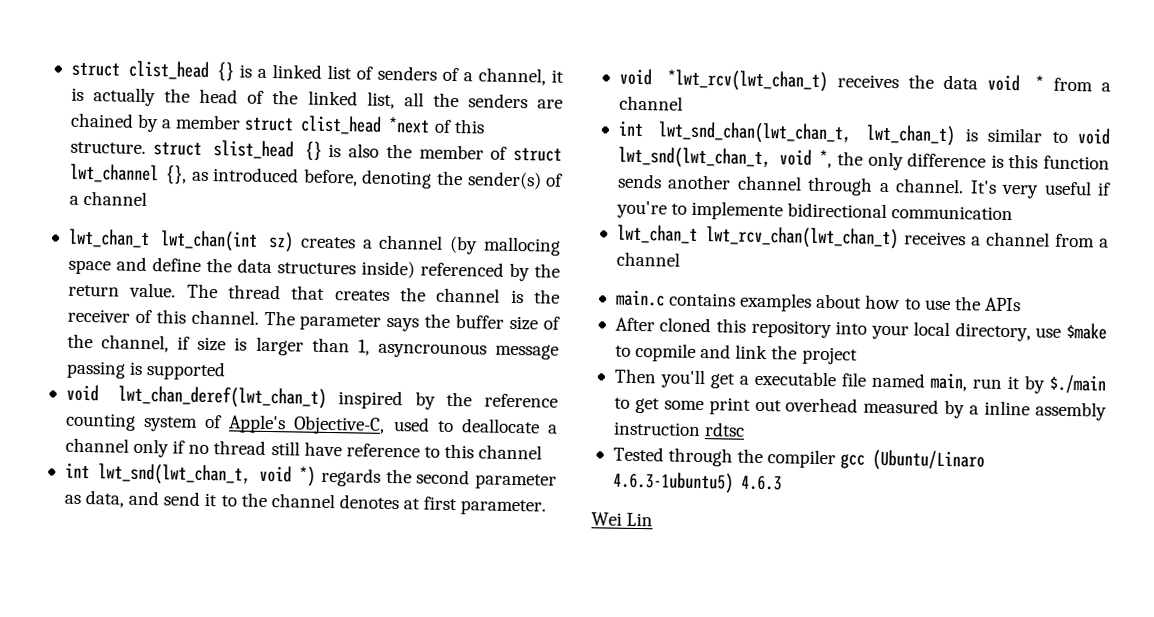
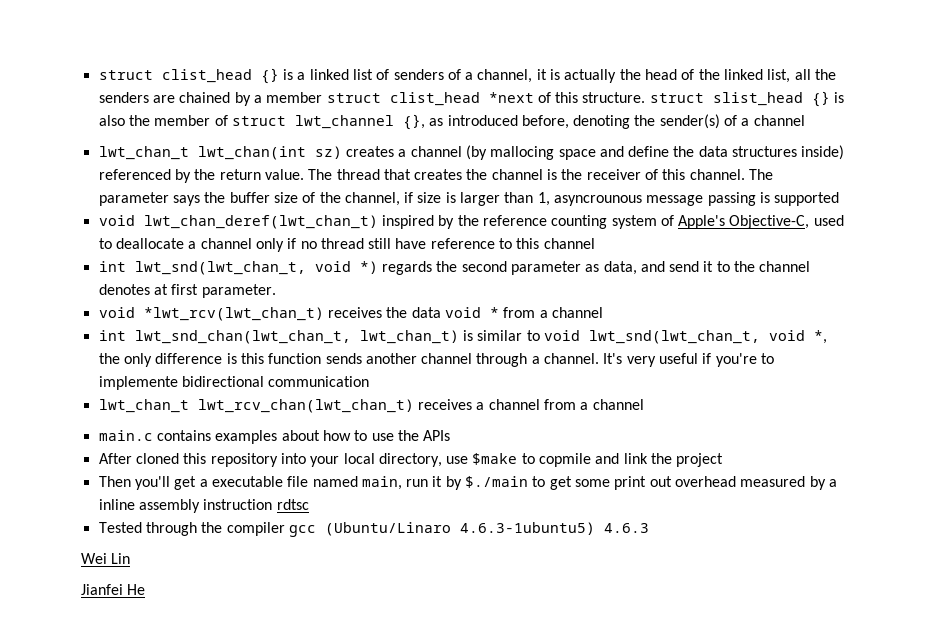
+ Jianfei He

